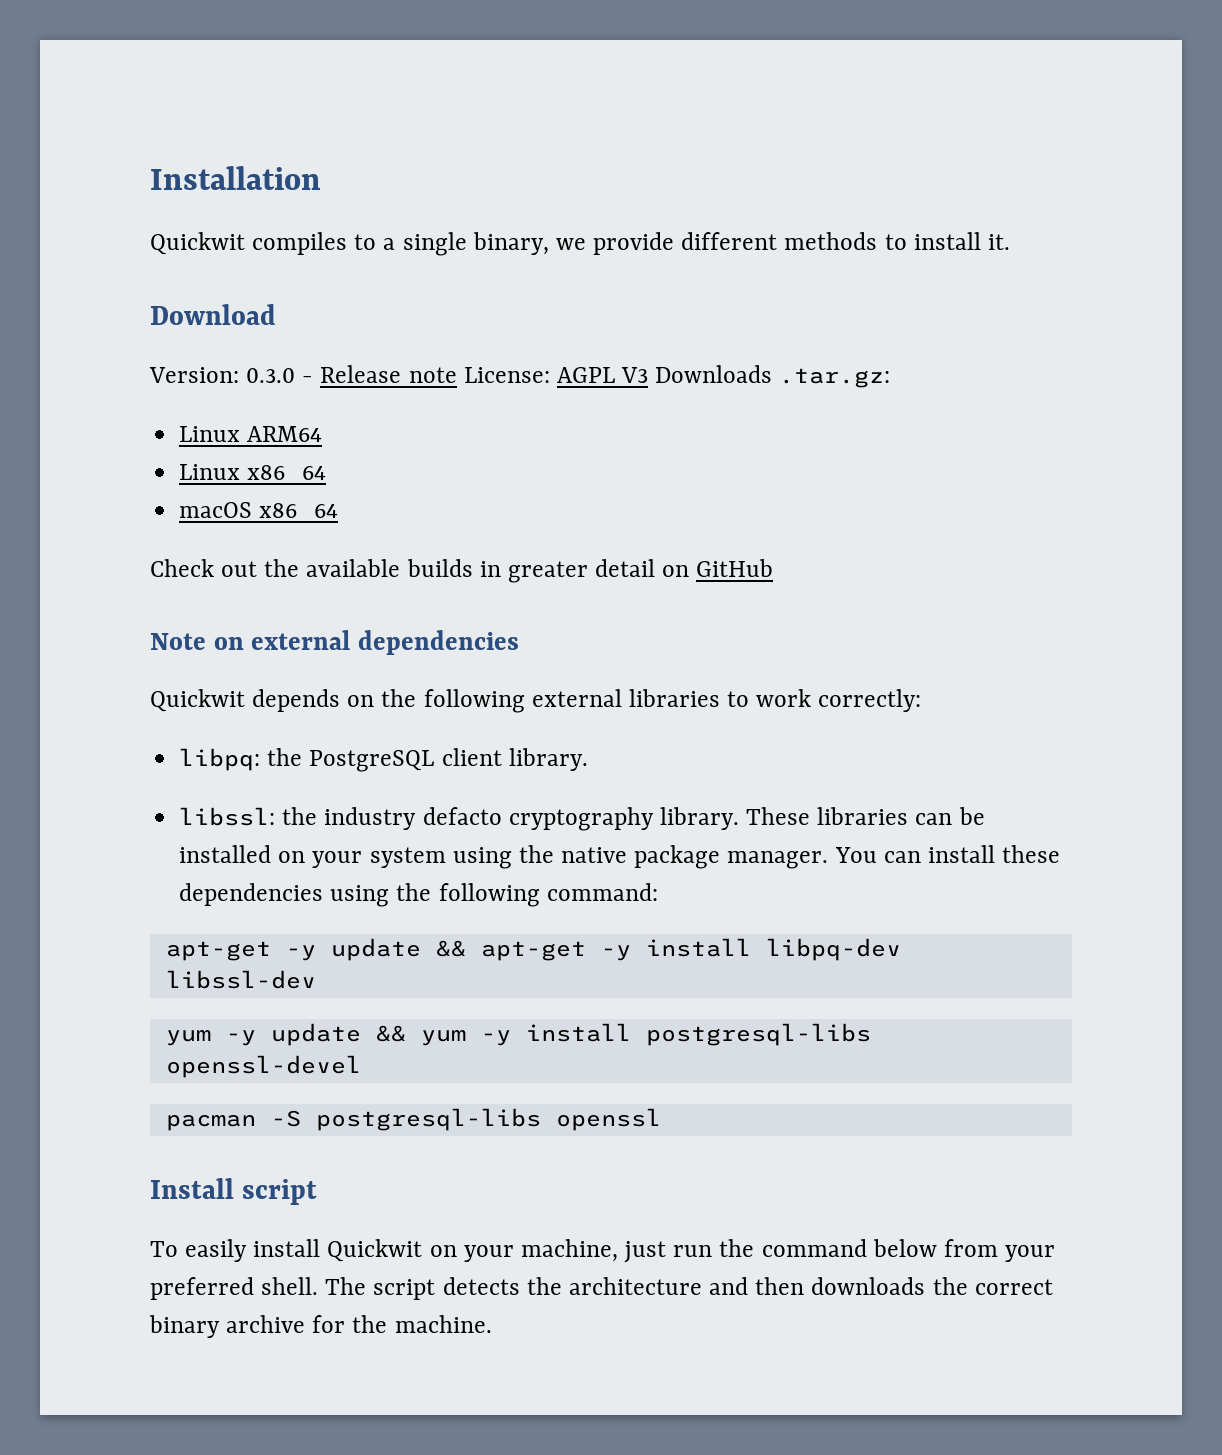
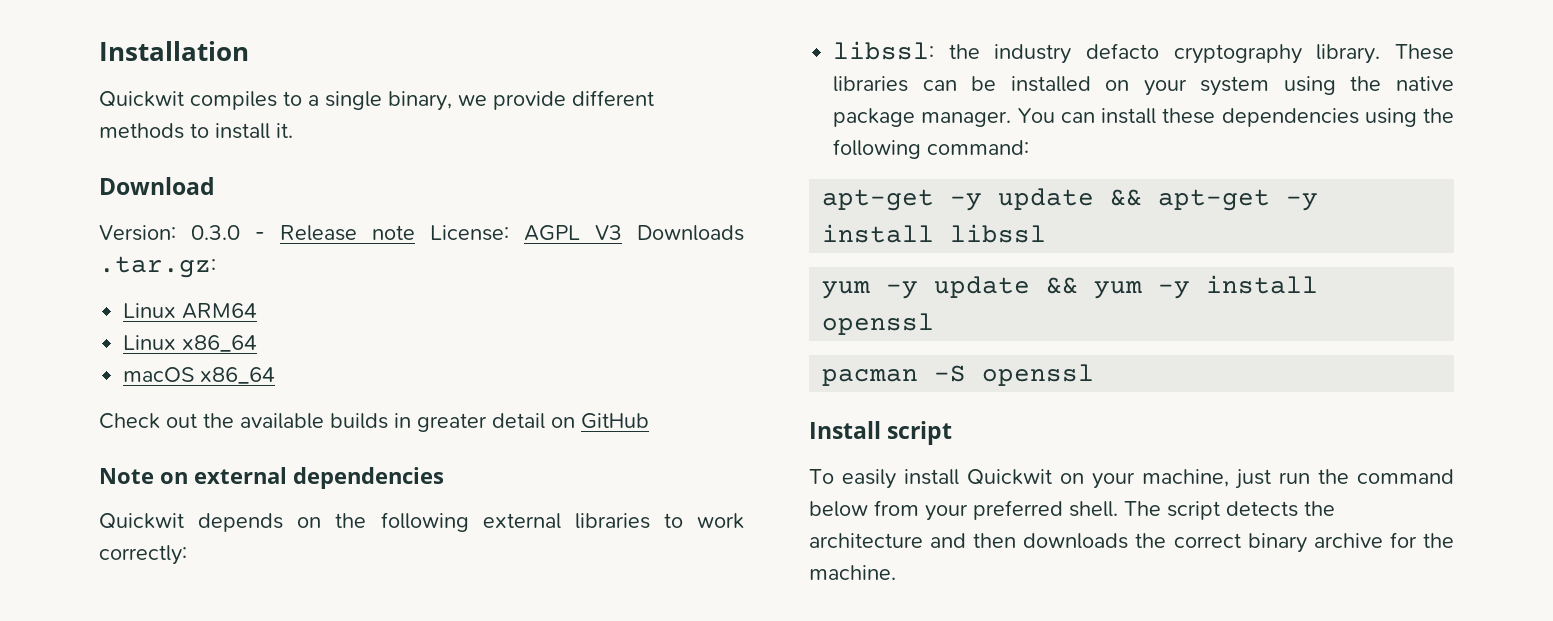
- libpq: the PostgreSQL client library.
- apt-get -y update && apt-get -y install libpq-dev libssl-dev
+ apt-get -y update && apt-get -y install libssl
- yum -y update && yum -y install postgresql-libs openssl-devel
+ yum -y update && yum -y install openssl
- pacman -S postgresql-libs openssl
+ pacman -S openssl

